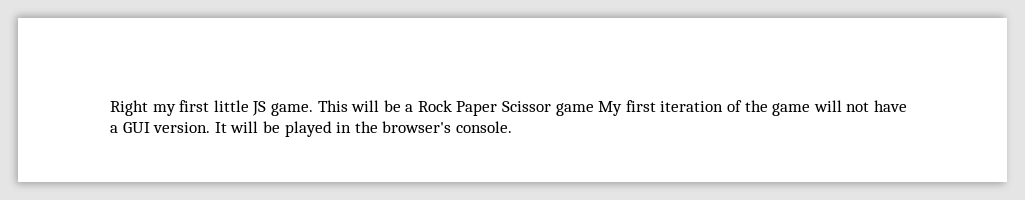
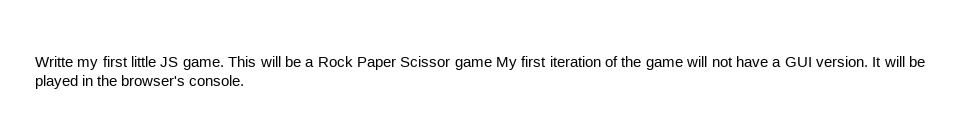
- Right my first little JS game.
+ Writte my first little JS game.

